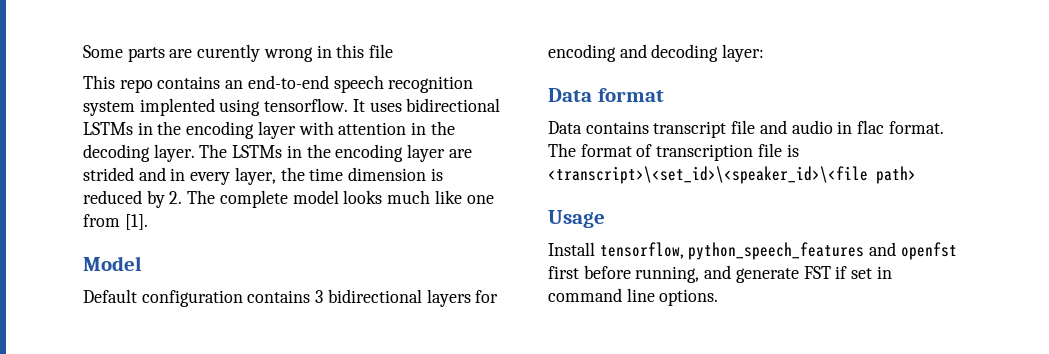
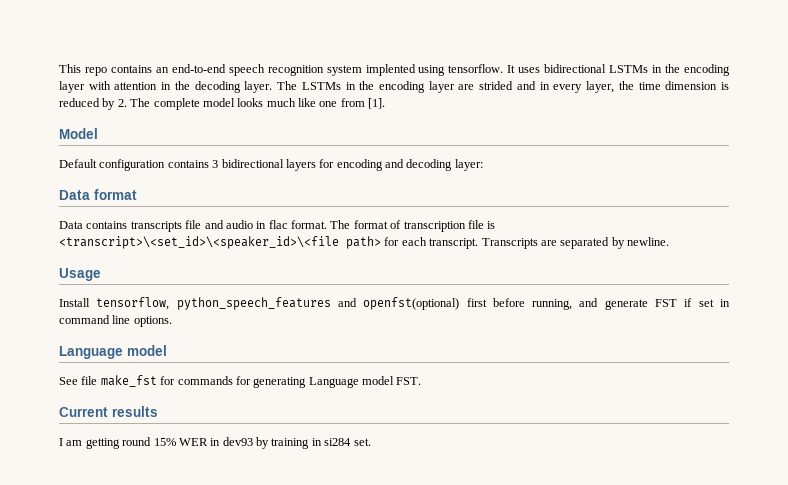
- Some parts are curently wrong in this file
- Data contains transcript file and audio in flac format.
+ Data contains transcripts file and audio in flac format.
- The format of transcription file is <transcript>\<set_id>\<speaker_id>\<file path>
+ The format of transcription file is <transcript>\<set_id>\<speaker_id>\<file path> for each transcript. Transcripts are separated by newline.
- Install tensorflow, python_speech_features and openfst first before running, and generate FST if set in command line options.
+ Install tensorflow, python_speech_features and openfst(optional) first before running, and generate FST if set in command line options.
+ Language model
+ See file make_fst for commands for generating Language model FST.
+ Current results
+ I am getting round 15% WER in dev93 by training in si284 set.

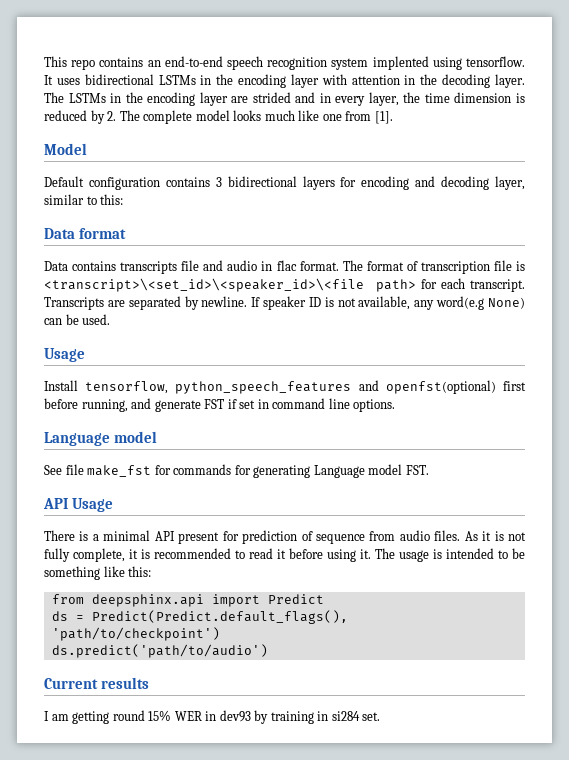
- Default configuration contains 3 bidirectional layers for encoding and decoding layer:
+ Default configuration contains 3 bidirectional layers for encoding and decoding layer, similar to this:
+ If speaker ID is not available, any word(e.g None) can be used.
+ API Usage
+ There is a minimal API present for prediction of sequence from audio files. As it is not fully complete, it is recommended to read it before using it. The usage is intended to be something like this:
+ from deepsphinx.api import Predict
+ ds = Predict(Predict.default_flags(), 'path/to/checkpoint')
+ ds.predict('path/to/audio')

